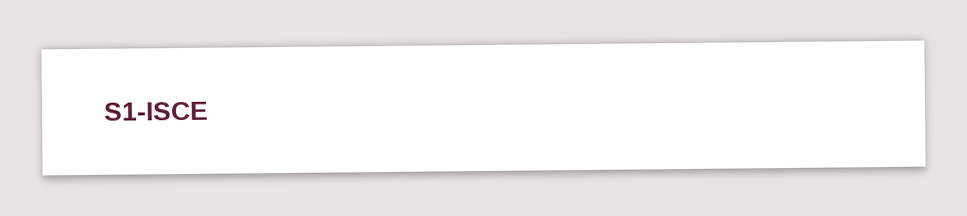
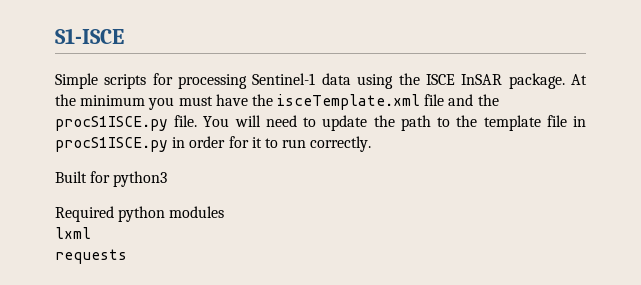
+ Simple scripts for processing Sentinel-1 data using the ISCE InSAR package. At the minimum you must have the isceTemplate.xml file and the procS1ISCE.py file. You will need to update the path to the template file in procS1ISCE.py in order for it to run correctly.
+ Built for python3
+ Required python modules
+ lxml
+ requests

